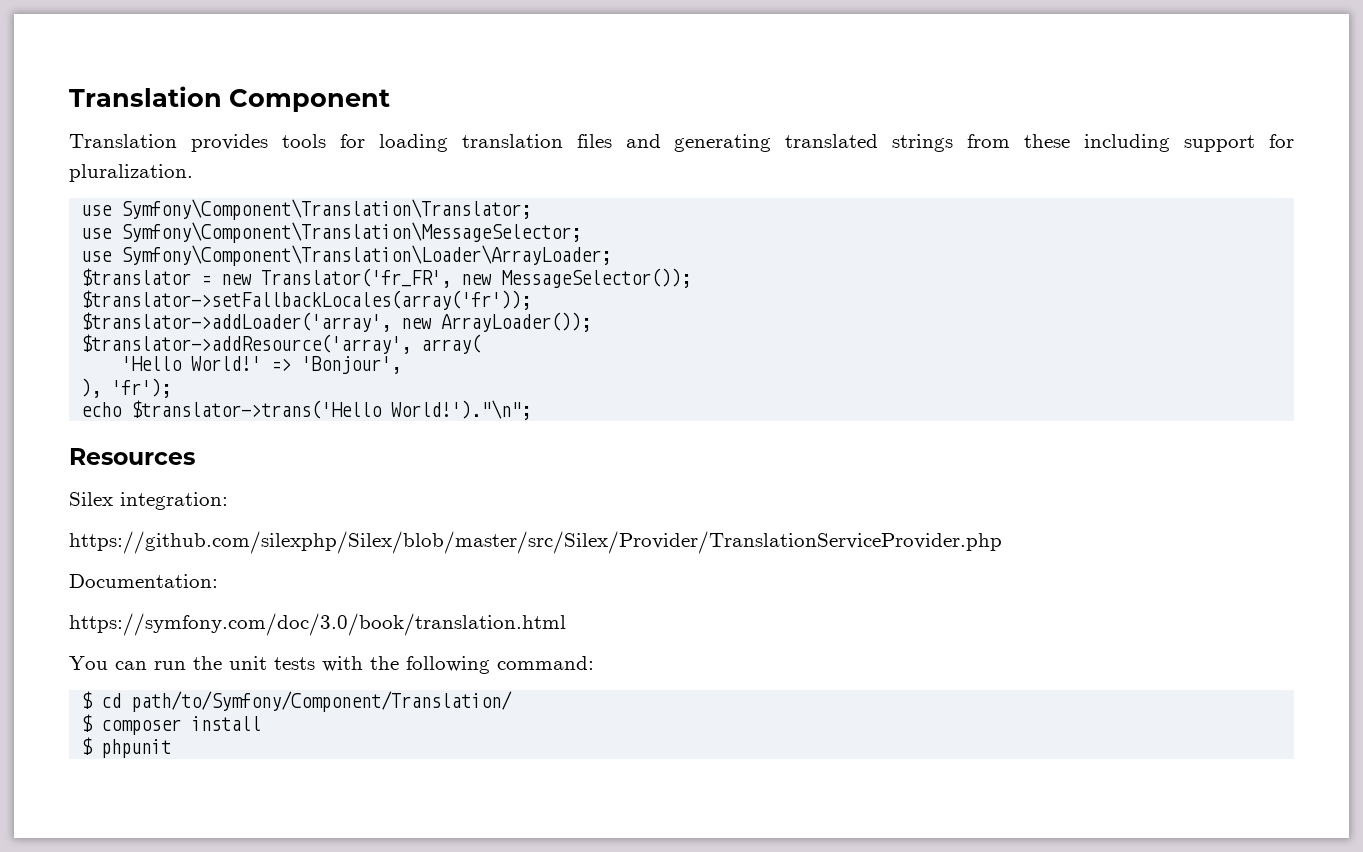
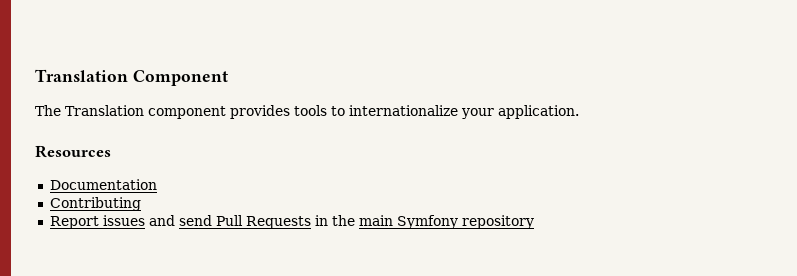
- Translation provides tools for loading translation files and generating translated strings from these including support for pluralization.
- use Symfony\Component\Translation\Translator;
- use Symfony\Component\Translation\MessageSelector;
- use Symfony\Component\Translation\Loader\ArrayLoader;
- $translator = new Translator('fr_FR', new MessageSelector());
- $translator->setFallbackLocales(array('fr'));
- $translator->addLoader('array', new ArrayLoader());
- $translator->addResource('array', array(
- 'Hello World!' => 'Bonjour',
- ), 'fr');
- echo $translator->trans('Hello World!')."\n";
+ The Translation component provides tools to internationalize your application.
  Resources
- Silex integration:
- https://github.com/silexphp/Silex/blob/master/src/Silex/Provider/TranslationServiceProvider.php
- Documentation:
- https://symfony.com/doc/3.0/book/translation.html
- You can run the unit tests with the following command:
- $ cd path/to/Symfony/Component/Translation/
- $ composer install
- $ phpunit
+ Documentation
+ Contributing
+ Report issues and send Pull Requests in the main Symfony repository

